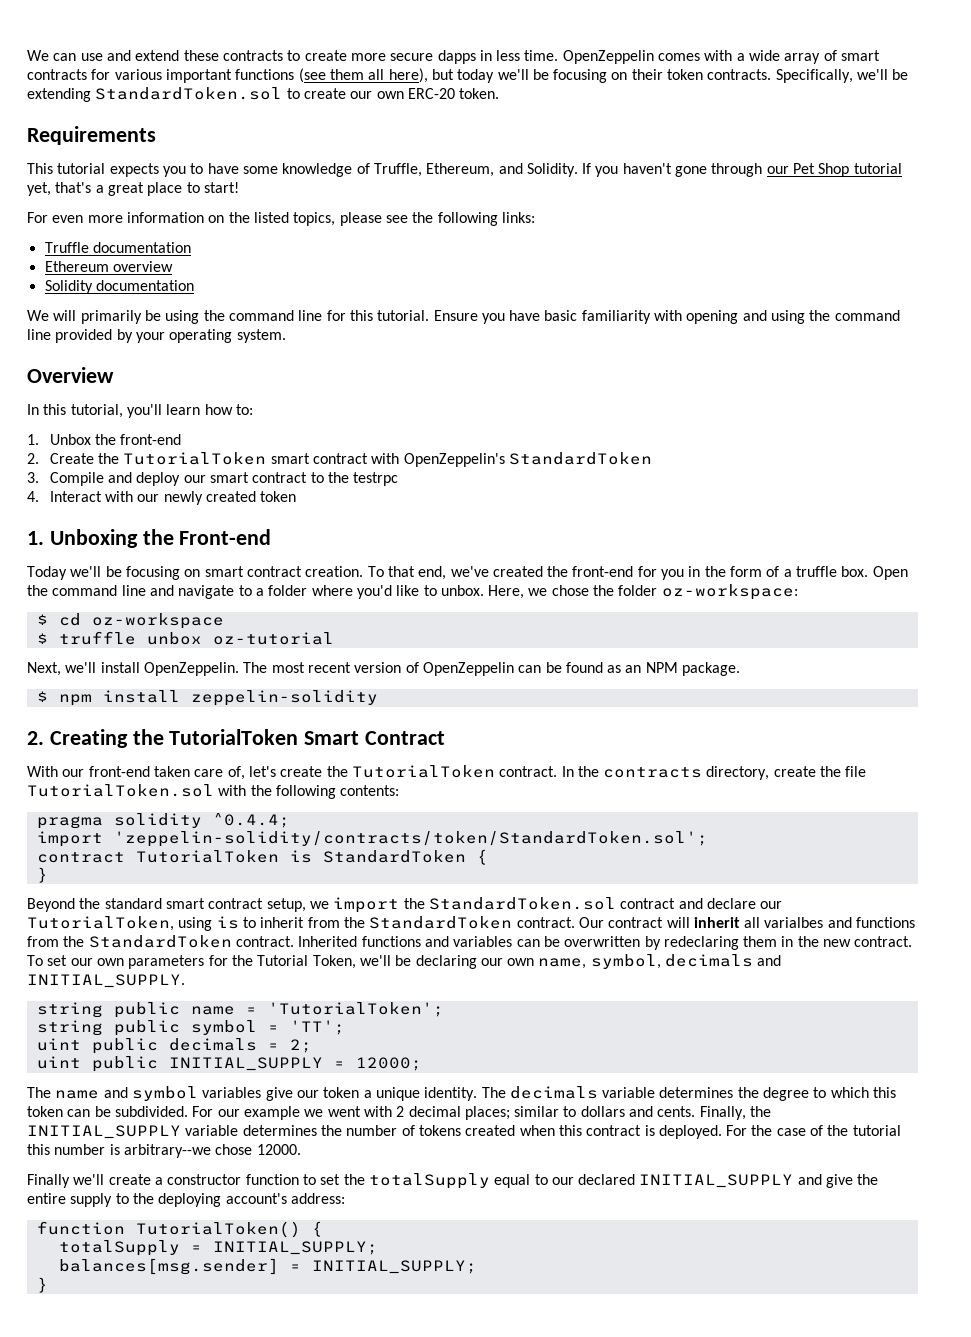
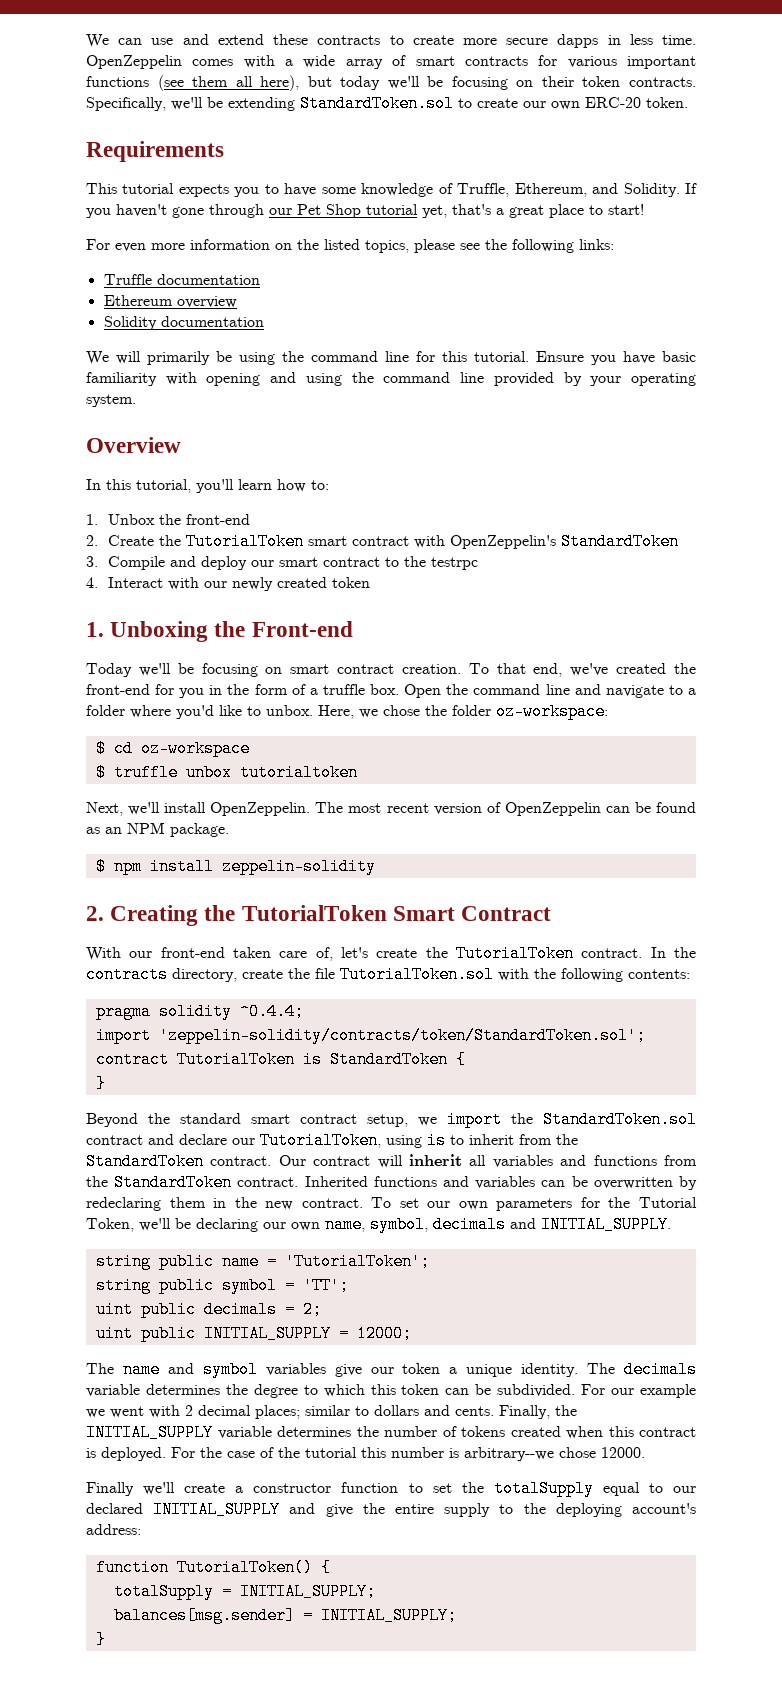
- $ truffle unbox oz-tutorial
+ $ truffle unbox tutorialtoken
- Our contract will inherit all varialbes and functions from the StandardToken contract.
+ Our contract will inherit all variables and functions from the StandardToken contract.

